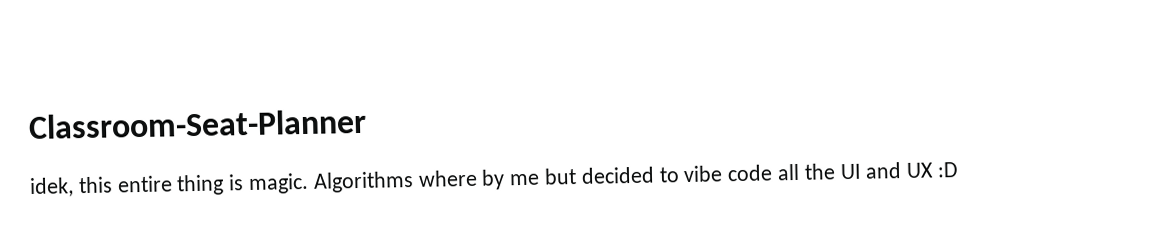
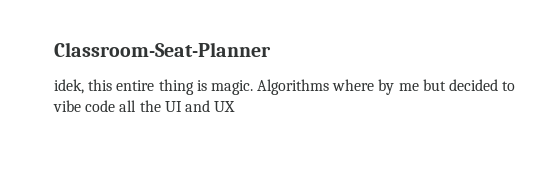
- Algorithms where by me but decided to vibe code all the UI and UX :D
+ Algorithms where by me but decided to vibe code all the UI and UX

